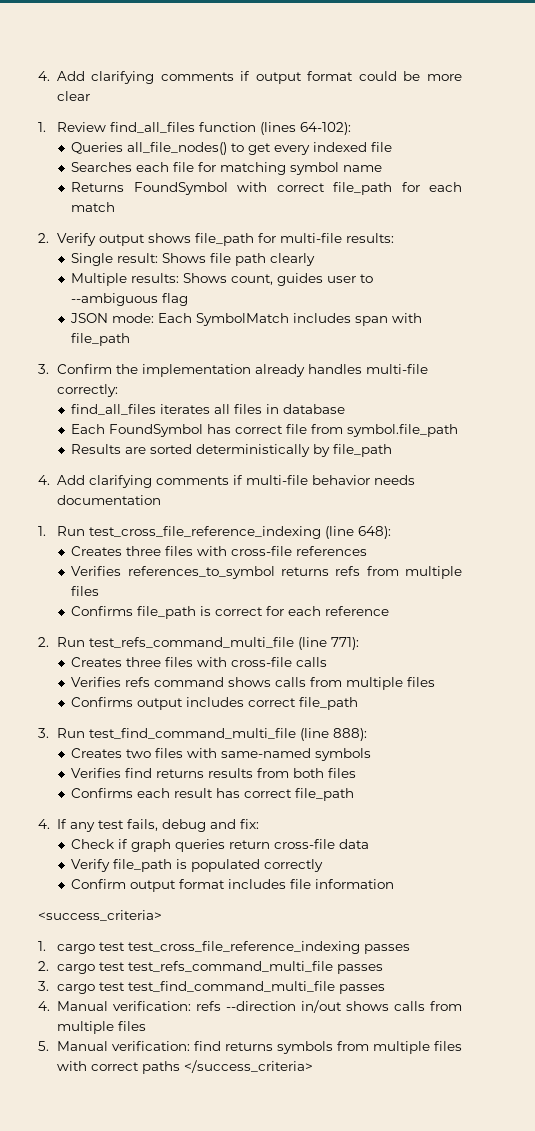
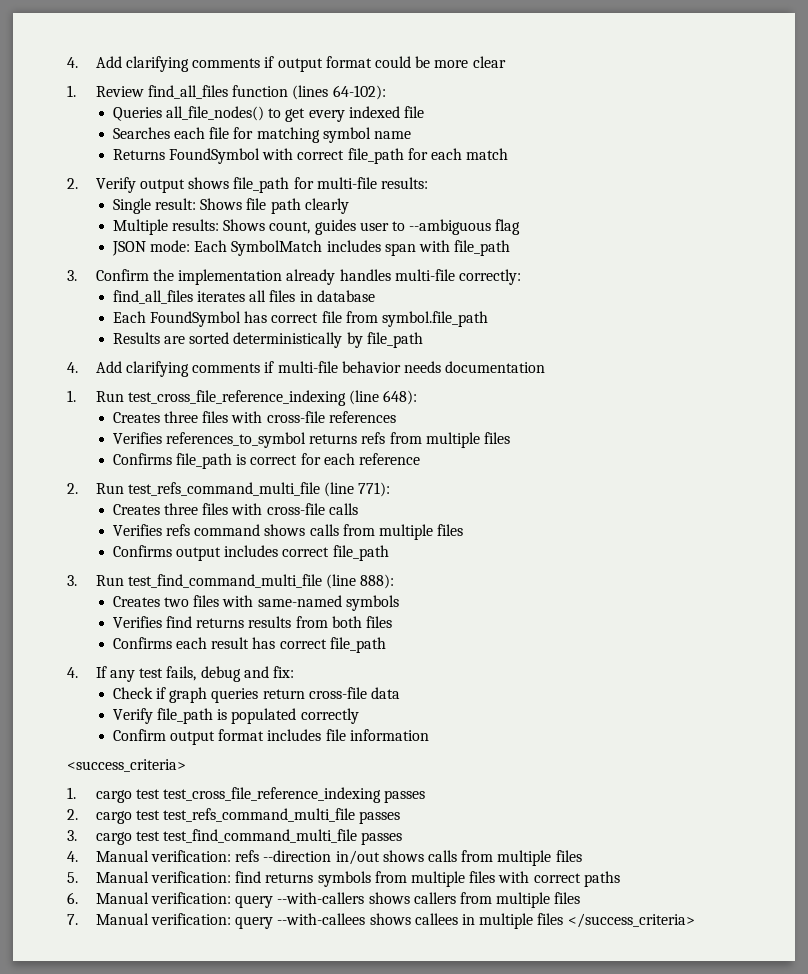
- 5. Manual verification: find returns symbols from multiple files with correct paths </success_criteria>
+ 5. Manual verification: find returns symbols from multiple files with correct paths
+ 6. Manual verification: query --with-callers shows callers from multiple files
+ 7. Manual verification: query --with-callees shows callees in multiple files </success_criteria>

